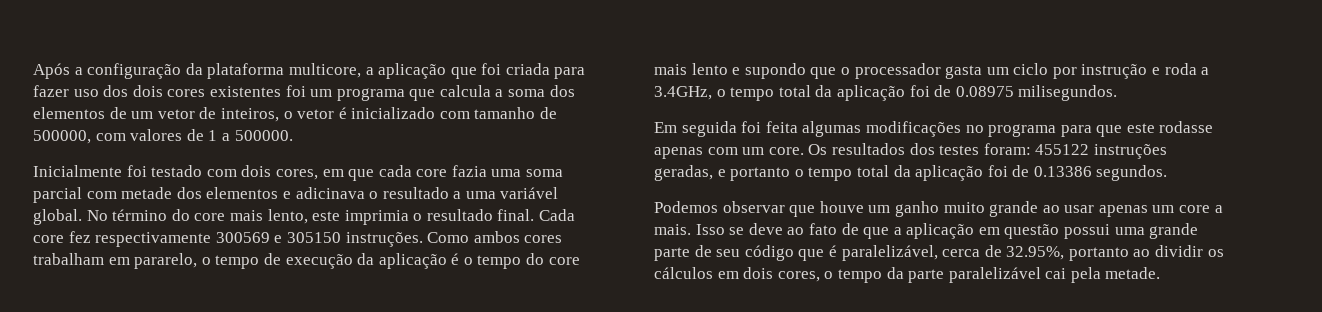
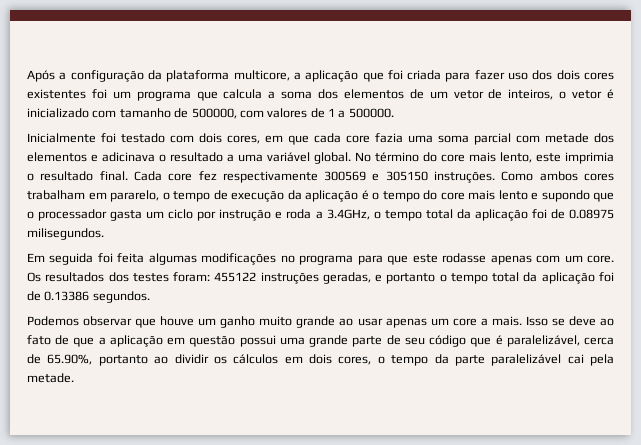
- Isso se deve ao fato de que a aplicação em questão possui uma grande parte de seu código que é paralelizável, cerca de 32.95%, portanto ao dividir os cálculos em dois cores, o tempo da parte paralelizável cai pela metade.
+ Isso se deve ao fato de que a aplicação em questão possui uma grande parte de seu código que é paralelizável, cerca de 65.90%, portanto ao dividir os cálculos em dois cores, o tempo da parte paralelizável cai pela metade.

